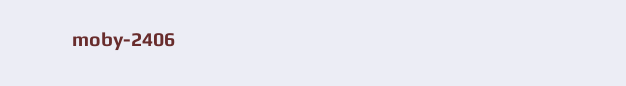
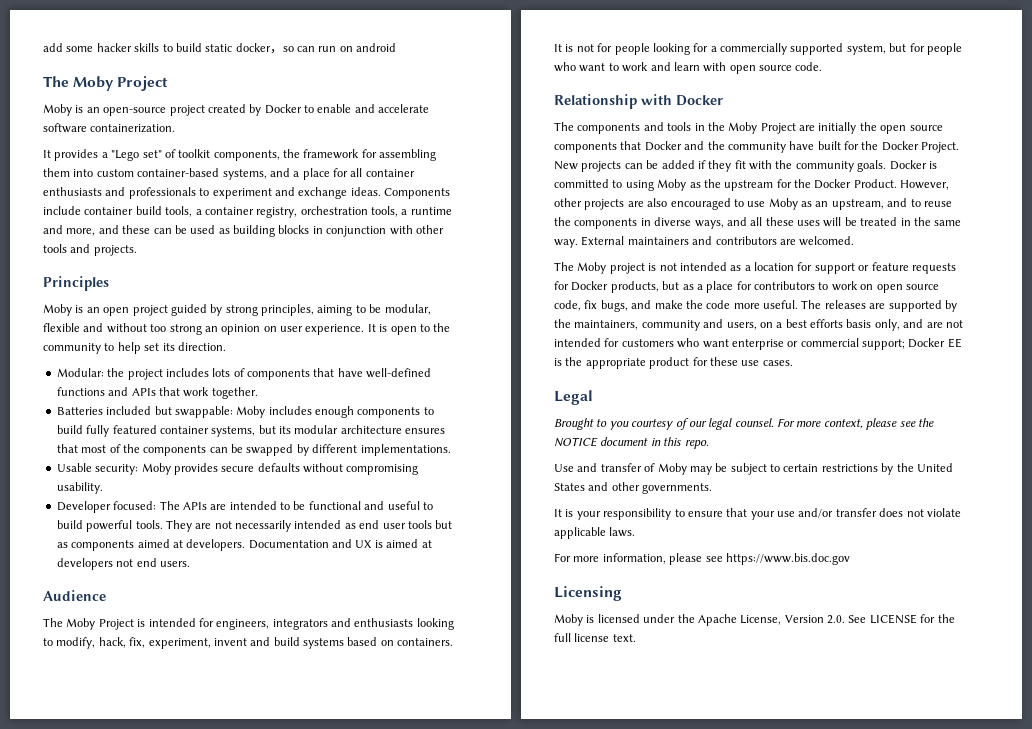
- moby-2406
+ add some hacker skills to build static docker，so can run on android
+ The Moby Project
+ Moby is an open-source project created by Docker to enable and accelerate software containerization.
+ It provides a "Lego set" of toolkit components, the framework for assembling them into custom container-based systems, and a place for all container enthusiasts and professionals to experiment and exchange ideas. Components include container build tools, a container registry, orchestration tools, a runtime and more, and these can be used as building blocks in conjunction with other tools and projects.
+ Principles
+ Moby is an open project guided by strong principles, aiming to be modular, flexible and without too strong an opinion on user experience. It is open to the community to help set its direction.
+ Modular: the project includes lots of components that have well-defined functions and APIs that work together.
+ Batteries included but swappable: Moby includes enough components to build fully featured container systems, but its modular architecture ensures that most of the components can be swapped by different implementations.
+ Usable security: Moby provides secure defaults without compromising usability.
+ Developer focused: The APIs are intended to be functional and useful to build powerful tools. They are not necessarily intended as end user tools but as components aimed at developers. Documentation and UX is aimed at developers not end users.
+ Audience
+ The Moby Project is intended for engineers, integrators and enthusiasts looking to modify, hack, fix, experiment, invent and build systems based on containers. It is not for people looking for a commercially supported system, but for people who want to work and learn with open source code.
+ Relationship with Docker
+ The components and tools in the Moby Project are initially the open source components that Docker and the community have built for the Docker Project. New projects can be added if they fit with the community goals. Docker is committed to using Moby as the upstream for the Docker Product. However, other projects are also encouraged to use Moby as an upstream, and to reuse the components in diverse ways, and all these uses will be treated in the same way. External maintainers and contributors are welcomed.
+ The Moby project is not intended as a location for support or feature requests for Docker products, but as a place for contributors to work on open source code, fix bugs, and make the code more useful. The releases are supported by the maintainers, community and users, on a best efforts basis only, and are not intended for customers who want enterprise or commercial support; Docker EE is the appropriate product for these use cases.
+ Legal
+ Brought to you courtesy of our legal counsel. For more context, please see the NOTICE document in this repo.
+ Use and transfer of Moby may be subject to certain restrictions by the United States and other governments.
+ It is your responsibility to ensure that your use and/or transfer does not violate applicable laws.
+ For more information, please see https://www.bis.doc.gov
+ Licensing
+ Moby is licensed under the Apache License, Version 2.0. See LICENSE for the full license text.

